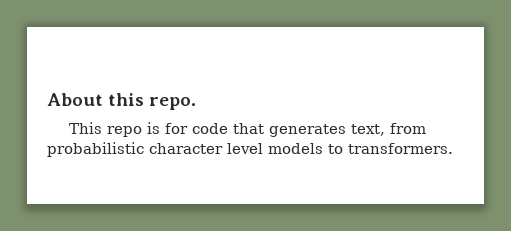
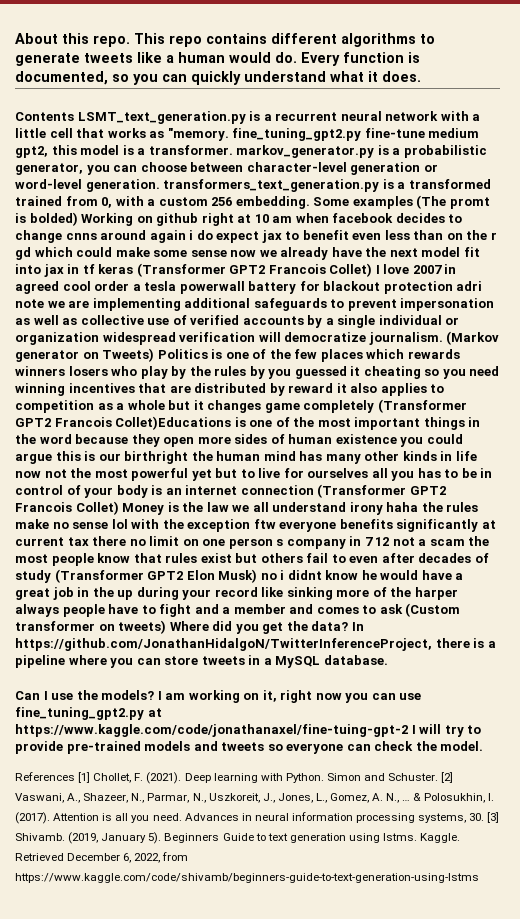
- About this repo.
- This repo is for code that generates text, from probabilistic character level models to transformers.
+ About this repo. This repo contains different algorithms to generate tweets like a human would do. Every function is documented, so you can quickly understand what it does.
+ Contents LSMT_text_generation.py is a recurrent neural network with a little cell that works as "memory. fine_tuning_gpt2.py fine-tune medium gpt2, this model is a transformer. markov_generator.py is a probabilistic generator, you can choose between character-level generation or word-level generation. transformers_text_generation.py is a transformed trained from 0, with a custom 256 embedding. Some examples (The promt is bolded) Working on github right at 10 am when facebook decides to change cnns around again i do expect jax to benefit even less than on the r gd which could make some sense now we already have the next model fit into jax in tf keras (Transformer GPT2 Francois Collet) I love 2007 in agreed cool order a tesla powerwall battery for blackout protection adri note we are implementing additional safeguards to prevent impersonation as well as collective use of verified accounts by a single individual or organization widespread verification will democratize journalism. (Markov generator on Tweets) Politics is one of the few places which rewards winners losers who play by the rules by you guessed it cheating so you need winning incentives that are distributed by reward it also applies to competition as a whole but it changes game completely (Transformer GPT2 Francois Collet)Educations is one of the most important things in the word because they open more sides of human existence you could argue this is our birthright the human mind has many other kinds in life now not the most powerful yet but to live for ourselves all you has to be in control of your body is an internet connection (Transformer GPT2 Francois Collet) Money is the law we all understand irony haha the rules make no sense lol with the exception ftw everyone benefits significantly at current tax there no limit on one person s company in 7 12 not a scam the most people know that rules exist but others fail to even after decades of study (Transformer GPT2 Elon Musk) no i didnt know he would have a great job in the up during your record like sinking more of the harper always people have to fight and a member and comes to ask (Custom transformer on tweets) Where did you get the data? In https://github.com/JonathanHidalgoN/TwitterInferenceProject, there is a pipeline where you can store tweets in a MySQL database.
+ Can I use the models? I am working on it, right now you can use fine_tuning_gpt2.py at https://www.kaggle.com/code/jonathanaxel/fine-tuing-gpt-2 I will try to provide pre-trained models and tweets so everyone can check the model.
+ References [1] Chollet, F. (2021). Deep learning with Python. Simon and Schuster. [2] Vaswani, A., Shazeer, N., Parmar, N., Uszkoreit, J., Jones, L., Gomez, A. N., … & Polosukhin, I. (2017). Attention is all you need. Advances in neural information processing systems, 30. [3] Shivamb. (2019, January 5). Beginners Guide to text generation using lstms. Kaggle. Retrieved December 6, 2022, from https://www.kaggle.com/code/shivamb/beginners-guide-to-text-generation-using-lstms

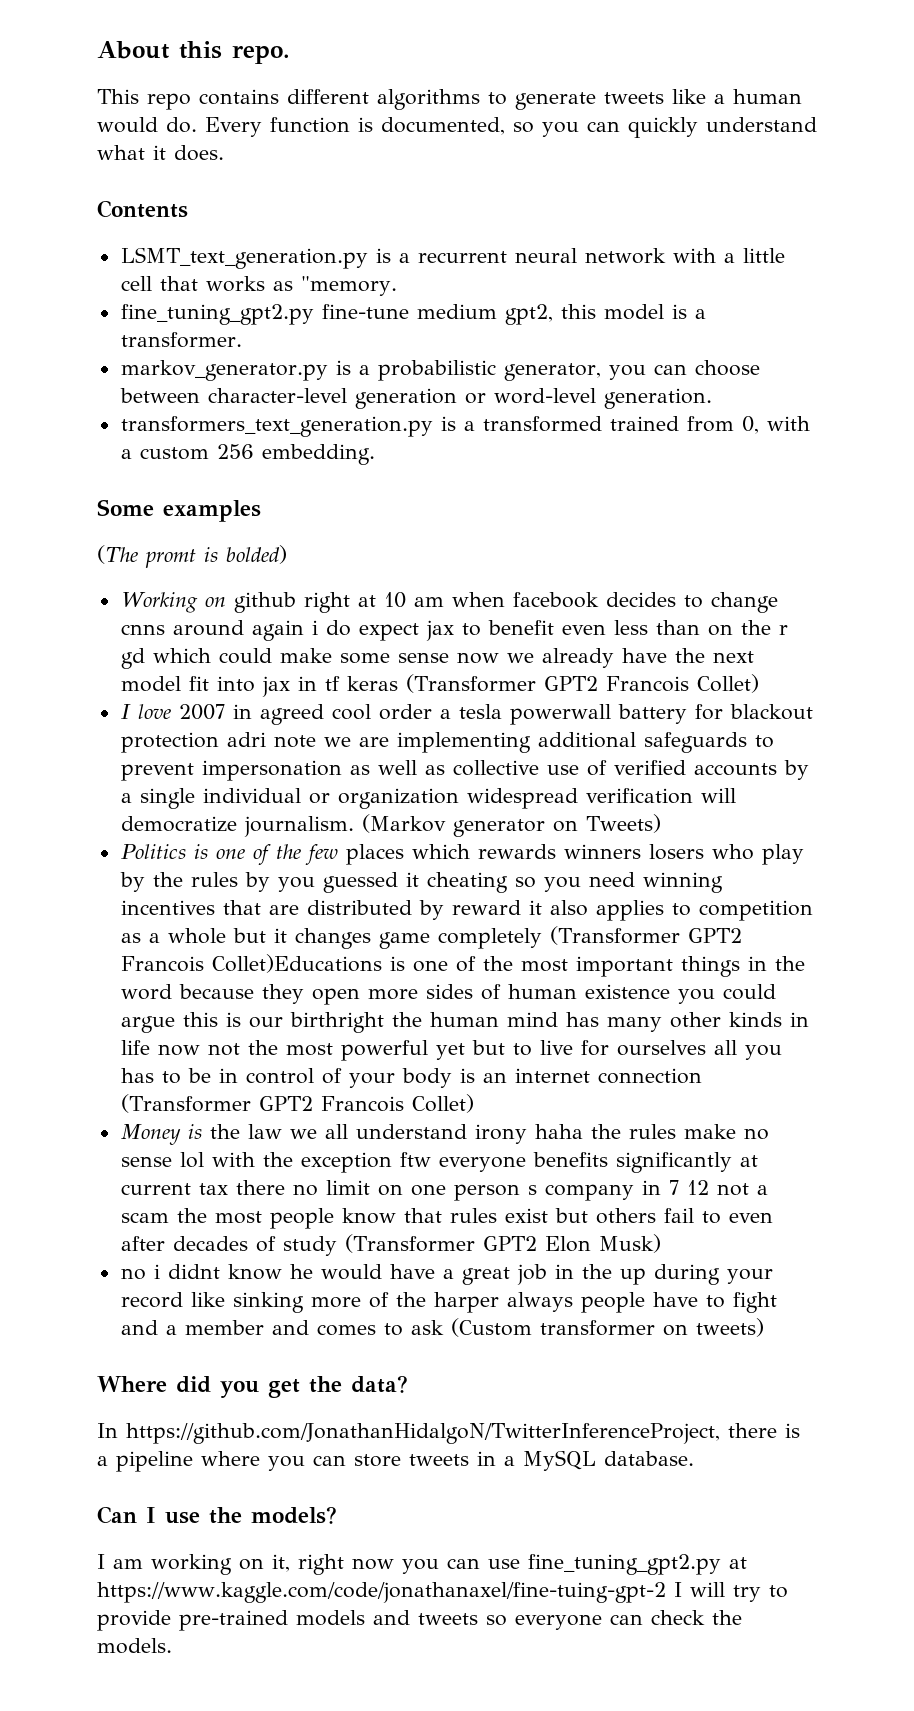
- About this repo. This repo contains different algorithms to generate tweets like a human would do.
+ About this repo.
+ This repo contains different algorithms to generate tweets like a human would do.
- Contents LSMT_text_generation.py is a recurrent neural network with a little cell that works as "memory. fine_tuning_gpt2.py fine-tune medium gpt2, this model is a transformer. markov_generator.py is a probabilistic generator, you can choose between character-level generation or word-level generation. transformers_text_generation.py is a transformed trained from 0, with a custom 256 embedding. Some examples (The promt is bolded) Working on github right at 10 am when facebook decides to change cnns around again i do expect jax to benefit even less than on the r gd which could make some sense now we already have the next model fit into jax in tf keras (Transformer GPT2 Francois Collet) I love 2007 in agreed cool order a tesla powerwall battery for blackout protection adri note we are implementing additional safeguards to prevent impersonation as well as collective use of verified accounts by a single individual or organization widespread verification will democratize journalism.
+ Contents
+ LSMT_text_generation.py is a recurrent neural network with a little cell that works as "memory.
+ fine_tuning_gpt2.py fine-tune medium gpt2, this model is a transformer.
+ markov_generator.py is a probabilistic generator, you can choose between character-level generation or word-level generation.
+ transformers_text_generation.py is a transformed trained from 0, with a custom 256 embedding.
+ Some examples
+ (The promt is bolded)
+ Working on github right at 10 am when facebook decides to change cnns around again i do expect jax to benefit even less than on the r gd which could make some sense now we already have the next model fit into jax in tf keras (Transformer GPT2 Francois Collet)
+ I love 2007 in agreed cool order a tesla powerwall battery for blackout protection adri note we are implementing additional safeguards to prevent impersonation as well as collective use of verified accounts by a single individual or organization widespread verification will democratize journalism.
- (Markov generator on Tweets) Politics is one of the few places which rewards winners losers who play by the rules by you guessed it cheating so you need winning incentives that are distributed by reward it also applies to competition as a whole but it changes game completely (Transformer GPT2 Francois Collet)Educations is one of the most important things in the word because they open more sides of human existence you could argue this is our birthright the human mind has many other kinds in life now not the most powerful yet but to live for ourselves all you has to be in control of your body is an internet connection (Transformer GPT2 Francois Collet) Money is the law we all understand irony haha the rules make no sense lol with the exception ftw everyone benefits significantly at current tax there no limit on one person s company in 7 12 not a scam the most people know that rules exist but others fail to even after decades of study (Transformer GPT2 Elon Musk) no i didnt know he would have a great job in the up during your record like sinking more of the harper always people have to fight and a member and comes to ask (Custom transformer on tweets) Where did you get the data? In https://github.com/JonathanHidalgoN/TwitterInferenceProject, there is a pipeline where you can store tweets in a MySQL database.
+ (Markov generator on Tweets)
+ Politics is one of the few places which rewards winners losers who play by the rules by you guessed it cheating so you need winning incentives that are distributed by reward it also applies to competition as a whole but it changes game completely (Transformer GPT2 Francois Collet)Educations is one of the most important things in the word because they open more sides of human existence you could argue this is our birthright the human mind has many other kinds in life now not the most powerful yet but to live for ourselves all you has to be in control of your body is an internet connection (Transformer GPT2 Francois Collet)
+ Money is the law we all understand irony haha the rules make no sense lol with the exception ftw everyone benefits significantly at current tax there no limit on one person s company in 7 12 not a scam the most people know that rules exist but others fail to even after decades of study (Transformer GPT2 Elon Musk)
+ no i didnt know he would have a great job in the up during your record like sinking more of the harper always people have to fight and a member and comes to ask (Custom transformer on tweets)
+ Where did you get the data?
+ In https://github.com/JonathanHidalgoN/TwitterInferenceProject, there is a pipeline where you can store tweets in a MySQL database.
- Can I use the models? I am working on it, right now you can use fine_tuning_gpt2.py at https://www.kaggle.com/code/jonathanaxel/fine-tuing-gpt-2 I will try to provide pre-trained models and tweets so everyone can check the model.
- References [1] Chollet, F. (2021). Deep learning with Python. Simon and Schuster. [2] Vaswani, A., Shazeer, N., Parmar, N., Uszkoreit, J., Jones, L., Gomez, A. N., … & Polosukhin, I. (2017). Attention is all you need. Advances in neural information processing systems, 30. [3] Shivamb. (2019, January 5). Beginners Guide to text generation using lstms. Kaggle. Retrieved December 6, 2022, from https://www.kaggle.com/code/shivamb/beginners-guide-to-text-generation-using-lstms
+ Can I use the models?
+ I am working on it, right now you can use fine_tuning_gpt2.py at https://www.kaggle.com/code/jonathanaxel/fine-tuing-gpt-2 I will try to provide pre-trained models and tweets so everyone can check the models.

